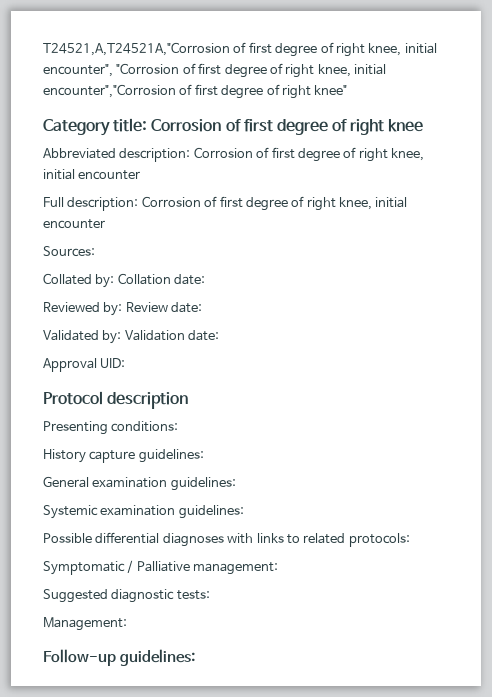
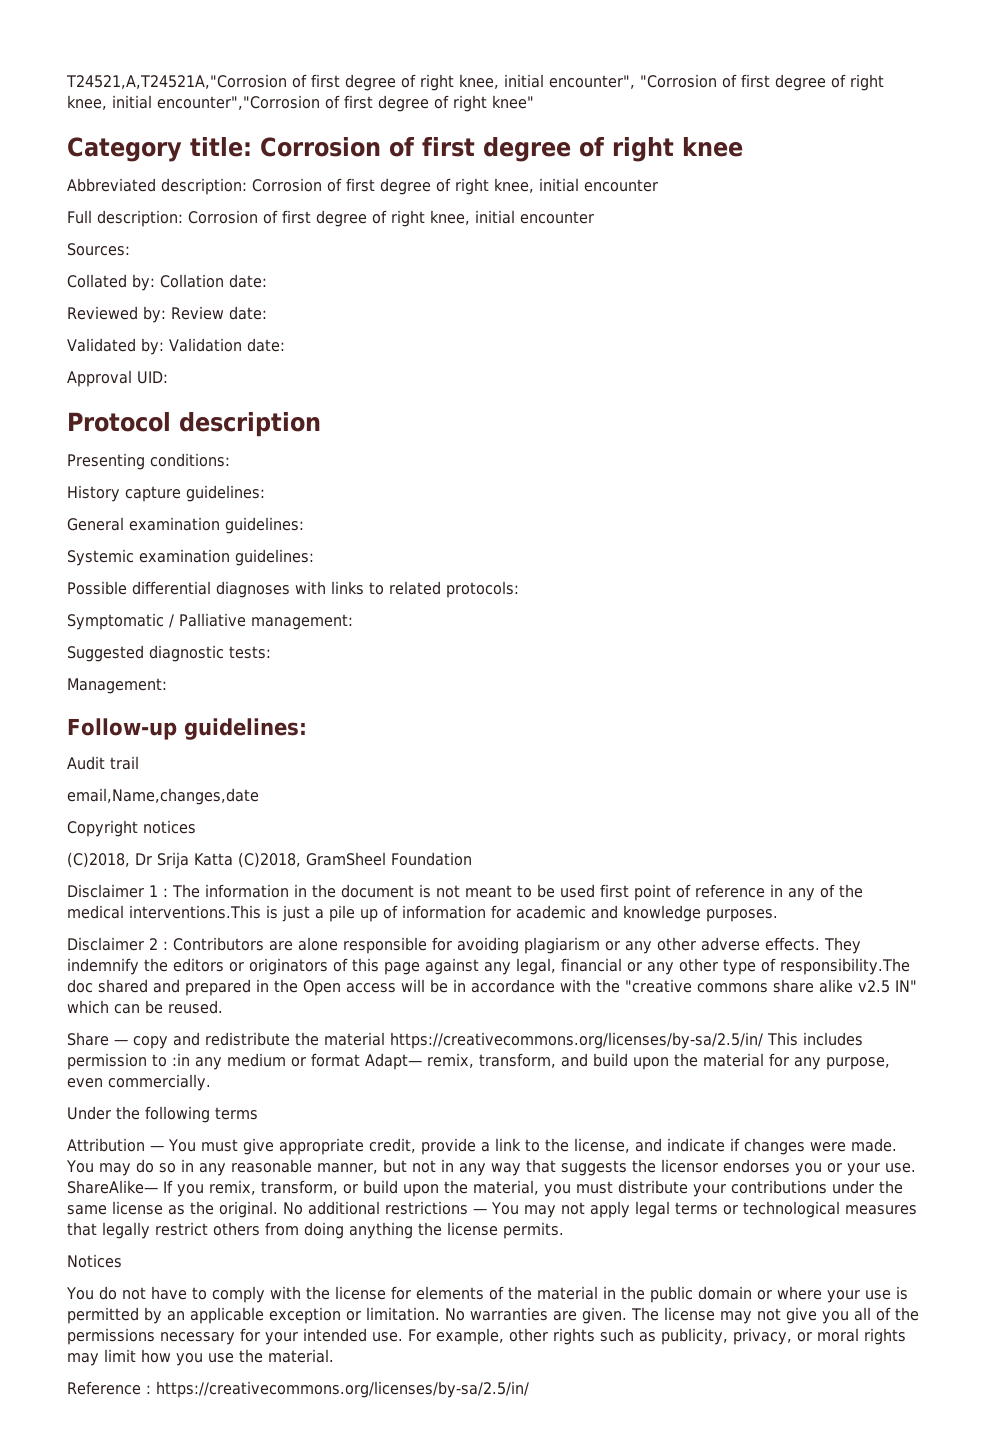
+ Audit trail
+ email,Name,changes,date
+ Copyright notices
+ (C)2018, Dr Srija Katta (C)2018, GramSheel Foundation
+ Disclaimer 1 : The information in the document is not meant to be used first point of reference in any of the medical interventions.This is just a pile up of information for academic and knowledge purposes.
+ Disclaimer 2 : Contributors are alone responsible for avoiding plagiarism or any other adverse effects. They indemnify the editors or originators of this page against any legal, financial or any other type of responsibility.The doc shared and prepared in the Open access will be in accordance with the "creative commons share alike v2.5 IN" which can be reused.
+ Share — copy and redistribute the material https://creativecommons.org/licenses/by-sa/2.5/in/ This includes permission to :in any medium or format Adapt— remix, transform, and build upon the material for any purpose, even commercially.
+ Under the following terms
+ Attribution — You must give appropriate credit, provide a link to the license, and indicate if changes were made. You may do so in any reasonable manner, but not in any way that suggests the licensor endorses you or your use. ShareAlike— If you remix, transform, or build upon the material, you must distribute your contributions under the same license as the original. No additional restrictions — You may not apply legal terms or technological measures that legally restrict others from doing anything the license permits.
+ Notices
+ You do not have to comply with the license for elements of the material in the public domain or where your use is permitted by an applicable exception or limitation. No warranties are given. The license may not give you all of the permissions necessary for your intended use. For example, other rights such as publicity, privacy, or moral rights may limit how you use the material.
+ Reference : https://creativecommons.org/licenses/by-sa/2.5/in/

